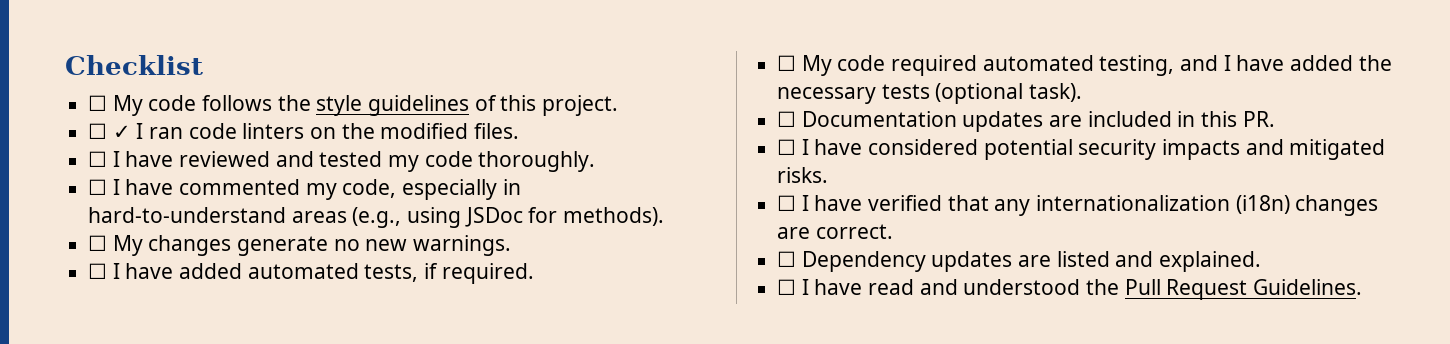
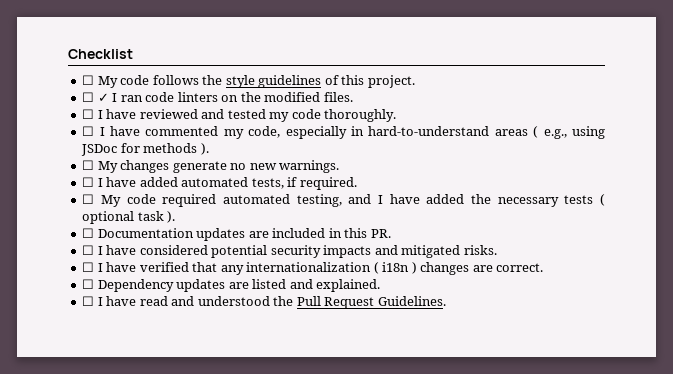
- ☐ I have commented my code, especially in hard-to-understand areas (e.g., using JSDoc for methods).
+ ☐ I have commented my code, especially in hard-to-understand areas ( e.g., using JSDoc for methods ).
- ☐ My code required automated testing, and I have added the necessary tests (optional task).
+ ☐ My code required automated testing, and I have added the necessary tests ( optional task ).
- ☐ I have verified that any internationalization (i18n) changes are correct.
+ ☐ I have verified that any internationalization ( i18n ) changes are correct.

